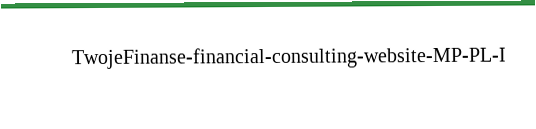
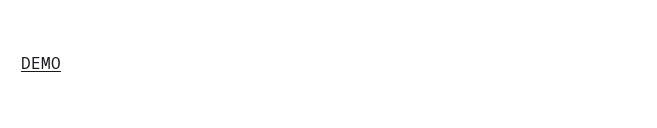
- TwojeFinanse-financial-consulting-website-MP-PL-I
+ DEMO

